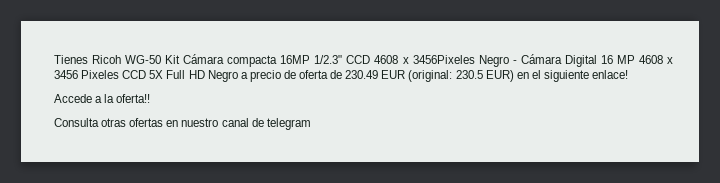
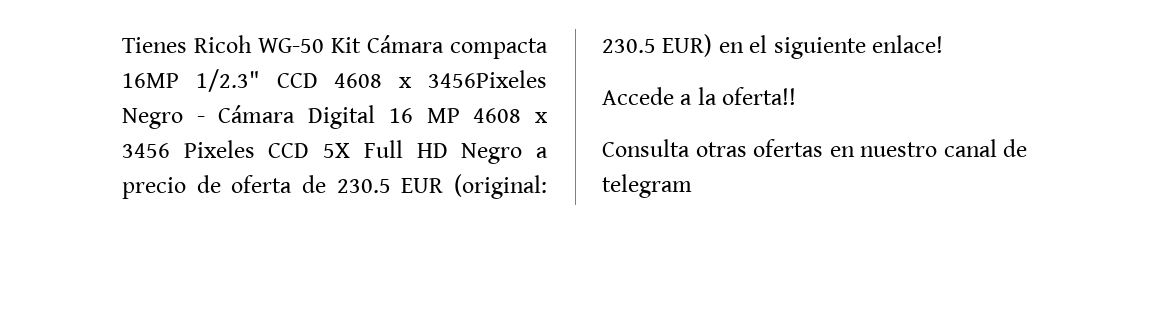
- Tienes Ricoh WG-50 Kit Cámara compacta 16MP 1/2.3" CCD 4608 x 3456Pixeles Negro - Cámara Digital 16 MP 4608 x 3456 Pixeles CCD 5X Full HD Negro a precio de oferta de 230.49 EUR (original: 230.5 EUR) en el siguiente enlace!
+ Tienes Ricoh WG-50 Kit Cámara compacta 16MP 1/2.3" CCD 4608 x 3456Pixeles Negro - Cámara Digital 16 MP 4608 x 3456 Pixeles CCD 5X Full HD Negro a precio de oferta de 230.5 EUR (original: 230.5 EUR) en el siguiente enlace!

